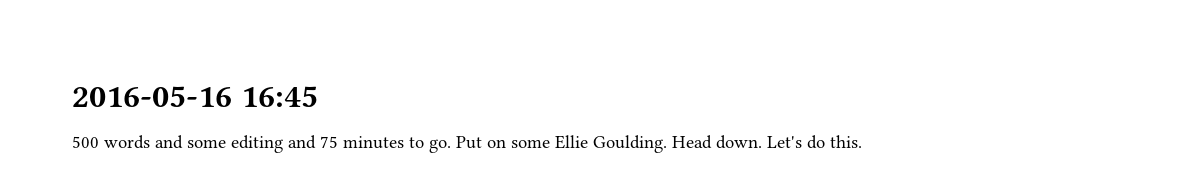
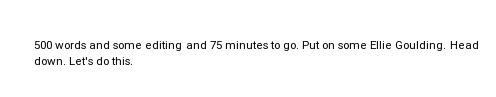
- 2016-05-16 16:45

